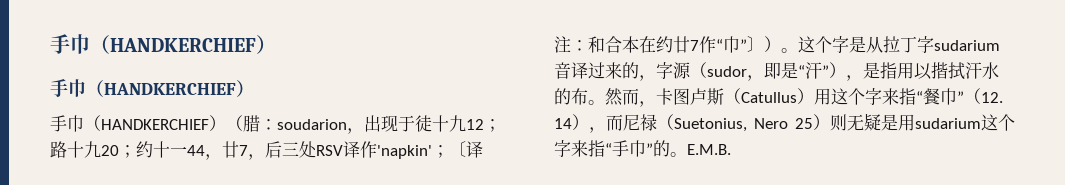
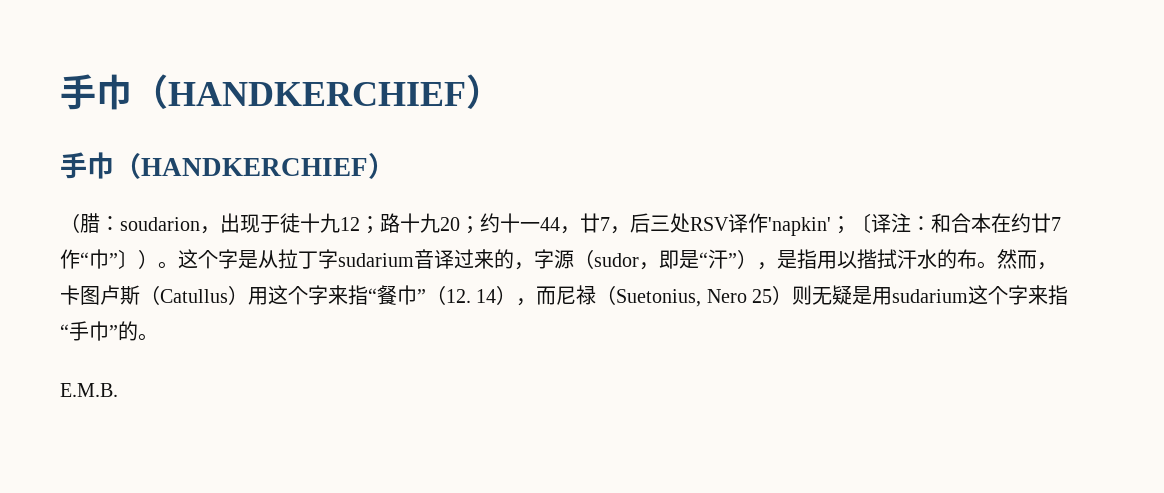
- 手巾（HANDKERCHIEF）（腊：soudarion，出现于徒十九12；路十九20；约十一44，廿7，后三处RSV译作'napkin'；〔译注：和合本在约廿7作“巾”〕）。
+ （腊：soudarion，出现于徒十九12；路十九20；约十一44，廿7，后三处RSV译作'napkin'；〔译注：和合本在约廿7作“巾”〕）。
- 然而，卡图卢斯（Catullus）用这个字来指“餐巾”（12. 14），而尼禄（Suetonius, Nero 25）则无疑是用sudarium这个字来指“手巾”的。E.M.B.
+ 然而，卡图卢斯（Catullus）用这个字来指“餐巾”（12. 14），而尼禄（Suetonius, Nero 25）则无疑是用sudarium这个字来指“手巾”的。
+ E.M.B.

